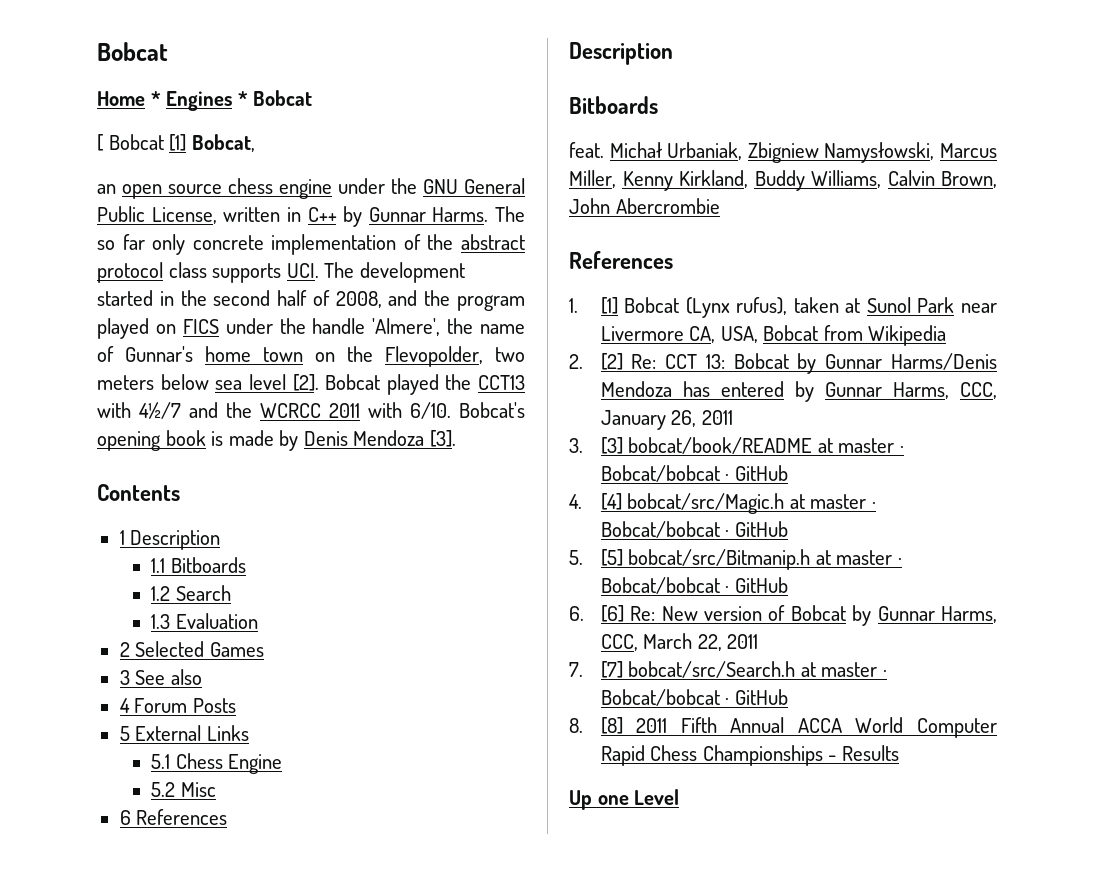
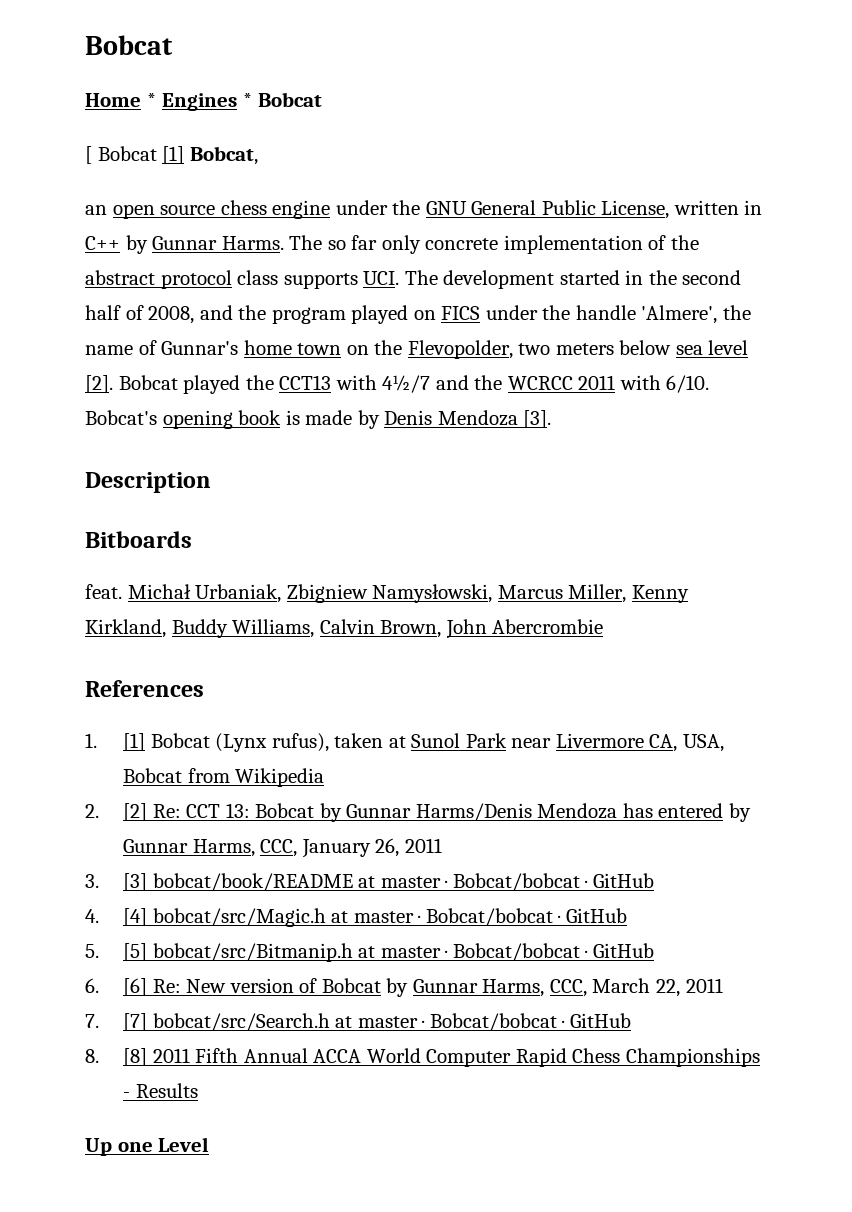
- Contents
- 1 Description
- 1.1 Bitboards
- 1.2 Search
- 1.3 Evaluation
- 2 Selected Games
- 3 See also
- 4 Forum Posts
- 5 External Links
- 5.1 Chess Engine
- 5.2 Misc
- 6 References

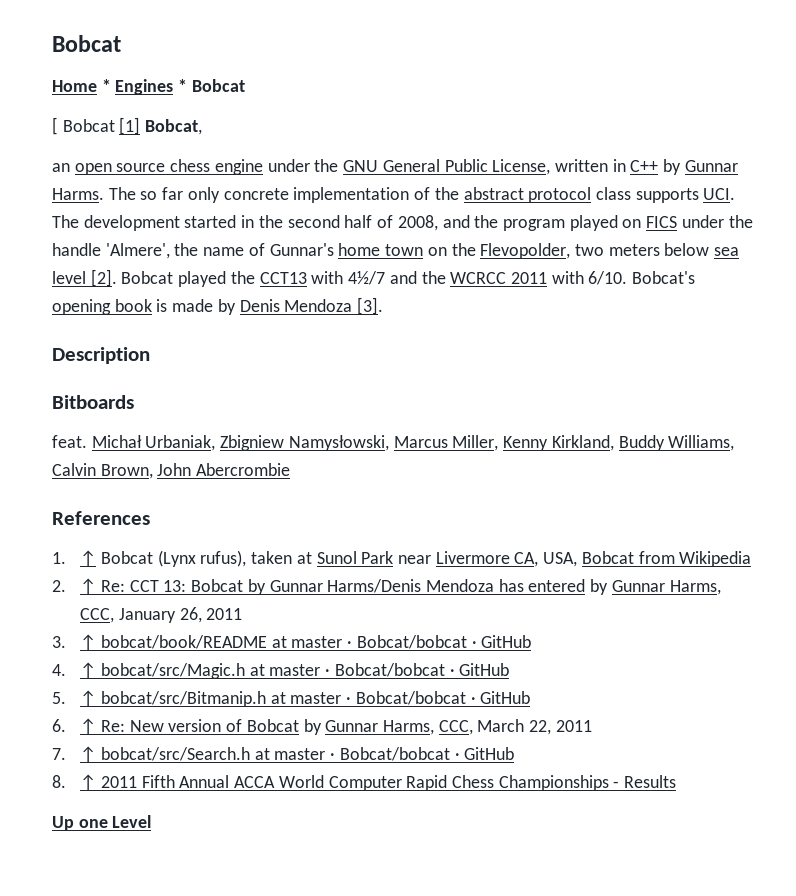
- 1. [1] Bobcat (Lynx rufus), taken at Sunol Park near Livermore CA, USA, Bobcat from Wikipedia
+ 1. ↑ Bobcat (Lynx rufus), taken at Sunol Park near Livermore CA, USA, Bobcat from Wikipedia
- 2. [2] Re: CCT 13: Bobcat by Gunnar Harms/Denis Mendoza has entered by Gunnar Harms, CCC, January 26, 2011
+ 2. ↑ Re: CCT 13: Bobcat by Gunnar Harms/Denis Mendoza has entered by Gunnar Harms, CCC, January 26, 2011
- 3. [3] bobcat/book/README at master · Bobcat/bobcat · GitHub
+ 3. ↑ bobcat/book/README at master · Bobcat/bobcat · GitHub
- 4. [4] bobcat/src/Magic.h at master · Bobcat/bobcat · GitHub
+ 4. ↑ bobcat/src/Magic.h at master · Bobcat/bobcat · GitHub
- 5. [5] bobcat/src/Bitmanip.h at master · Bobcat/bobcat · GitHub
+ 5. ↑ bobcat/src/Bitmanip.h at master · Bobcat/bobcat · GitHub
- 6. [6] Re: New version of Bobcat by Gunnar Harms, CCC, March 22, 2011
+ 6. ↑ Re: New version of Bobcat by Gunnar Harms, CCC, March 22, 2011
- 7. [7] bobcat/src/Search.h at master · Bobcat/bobcat · GitHub
+ 7. ↑ bobcat/src/Search.h at master · Bobcat/bobcat · GitHub
- 8. [8] 2011 Fifth Annual ACCA World Computer Rapid Chess Championships - Results
+ 8. ↑ 2011 Fifth Annual ACCA World Computer Rapid Chess Championships - Results

